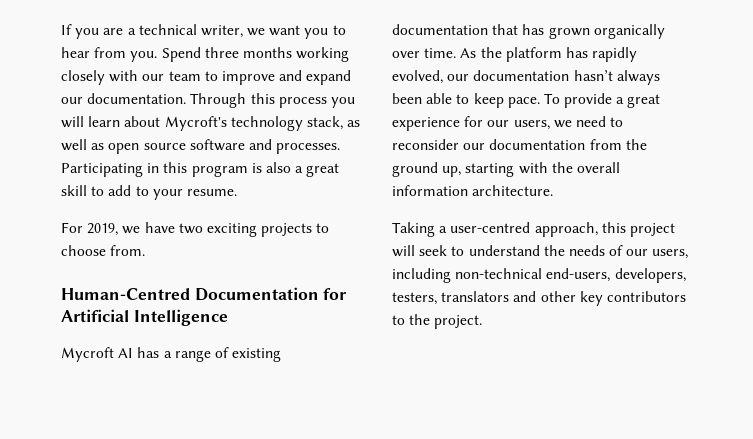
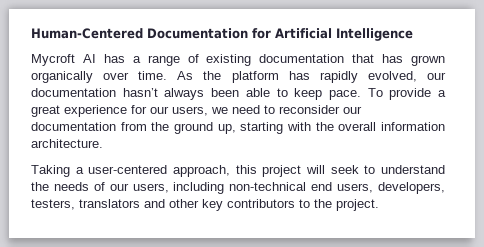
- If you are a technical writer, we want you to hear from you. Spend three months working closely with our team to improve and expand our documentation. Through this process you will learn about Mycroft's technology stack, as well as open source software and processes. Participating in this program is also a great skill to add to your resume.
- For 2019, we have two exciting projects to choose from.
- Human-Centred Documentation for Artificial Intelligence
+ Human-Centered Documentation for Artificial Intelligence
- Taking a user-centred approach, this project will seek to understand the needs of our users, including non-technical end-users, developers, testers, translators and other key contributors to the project.
+ Taking a user-centered approach, this project will seek to understand the needs of our users, including non-technical end users, developers, testers, translators and other key contributors to the project.

